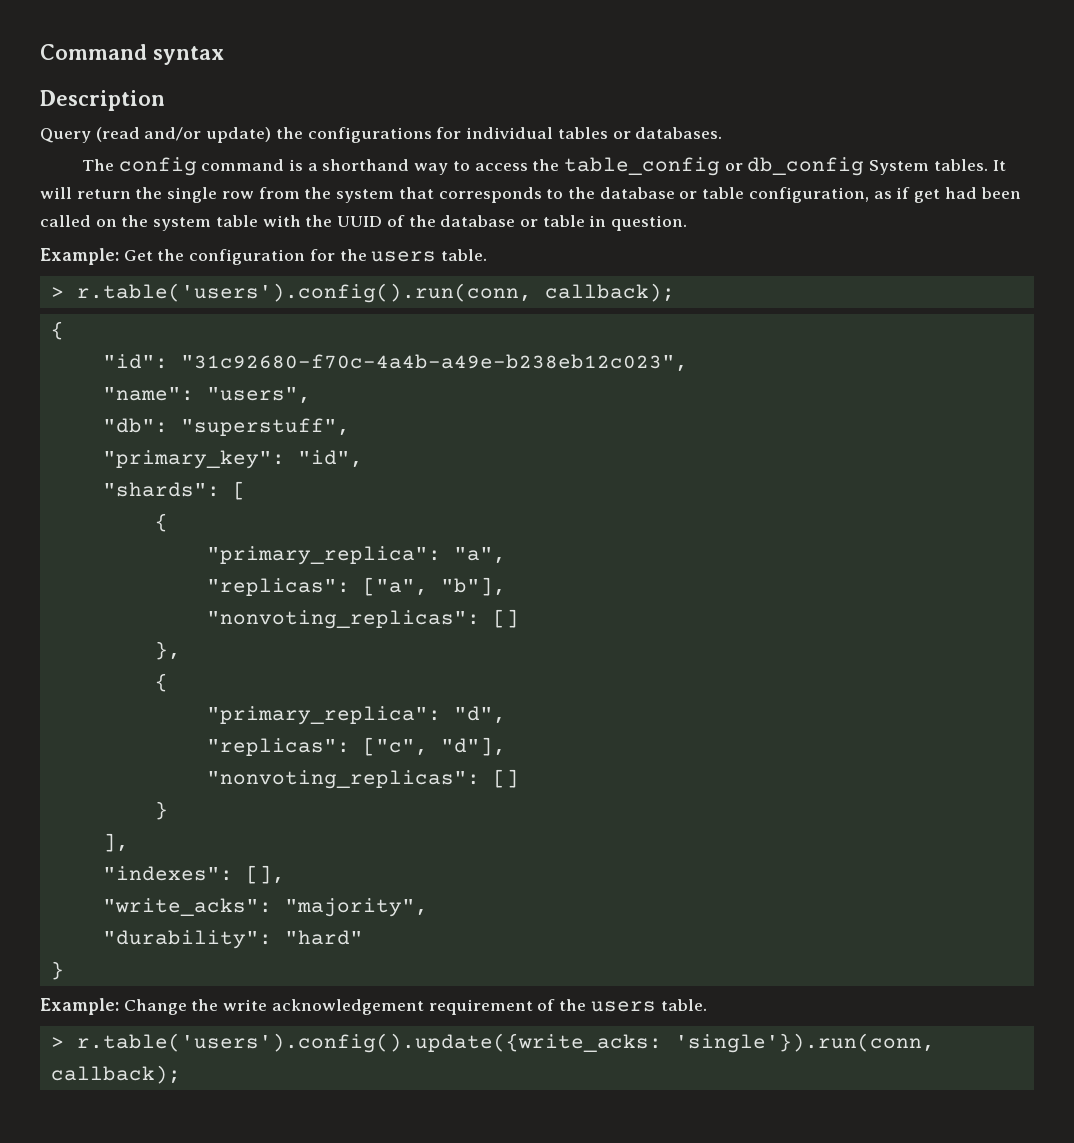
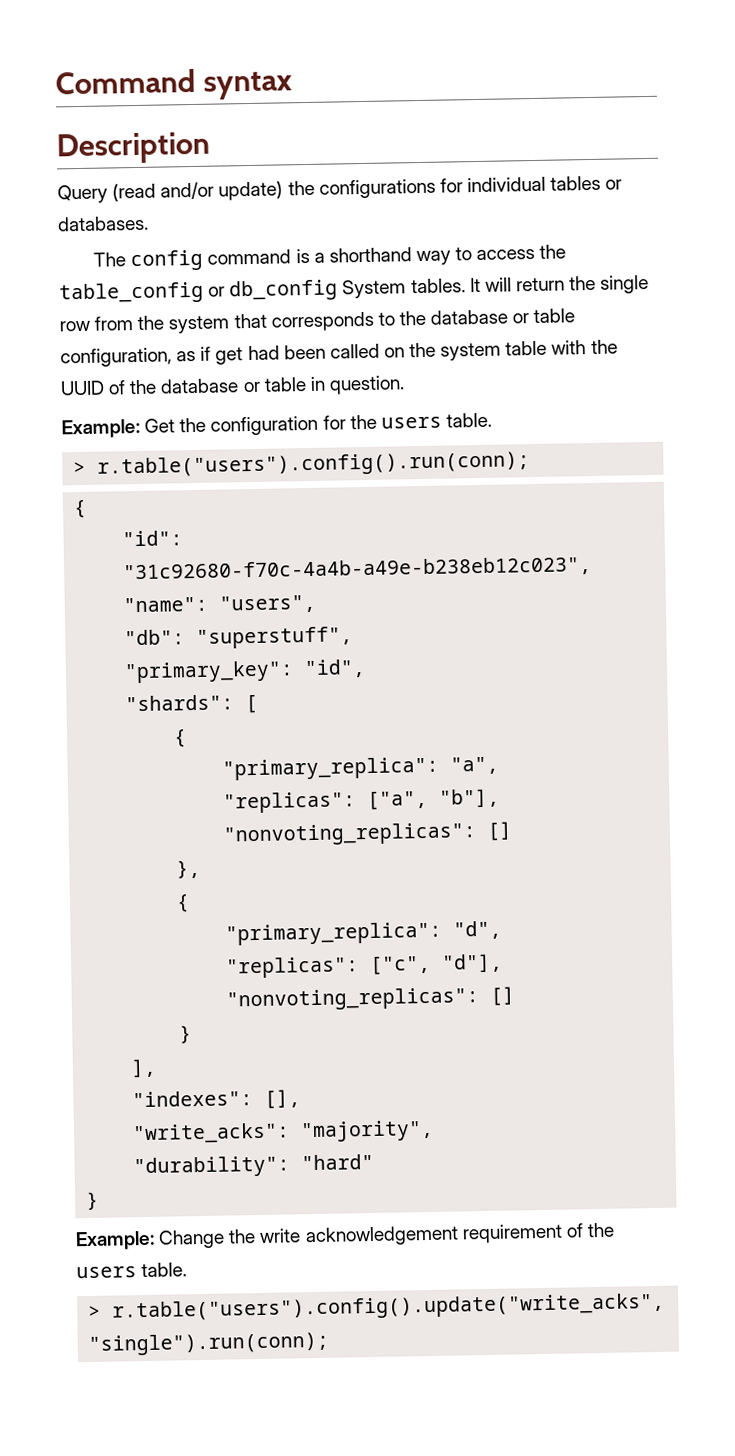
- > r.table('users').config().run(conn, callback);
+ > r.table("users").config().run(conn);
- > r.table('users').config().update({write_acks: 'single'}).run(conn, callback);
+ > r.table("users").config().update("write_acks", "single").run(conn);

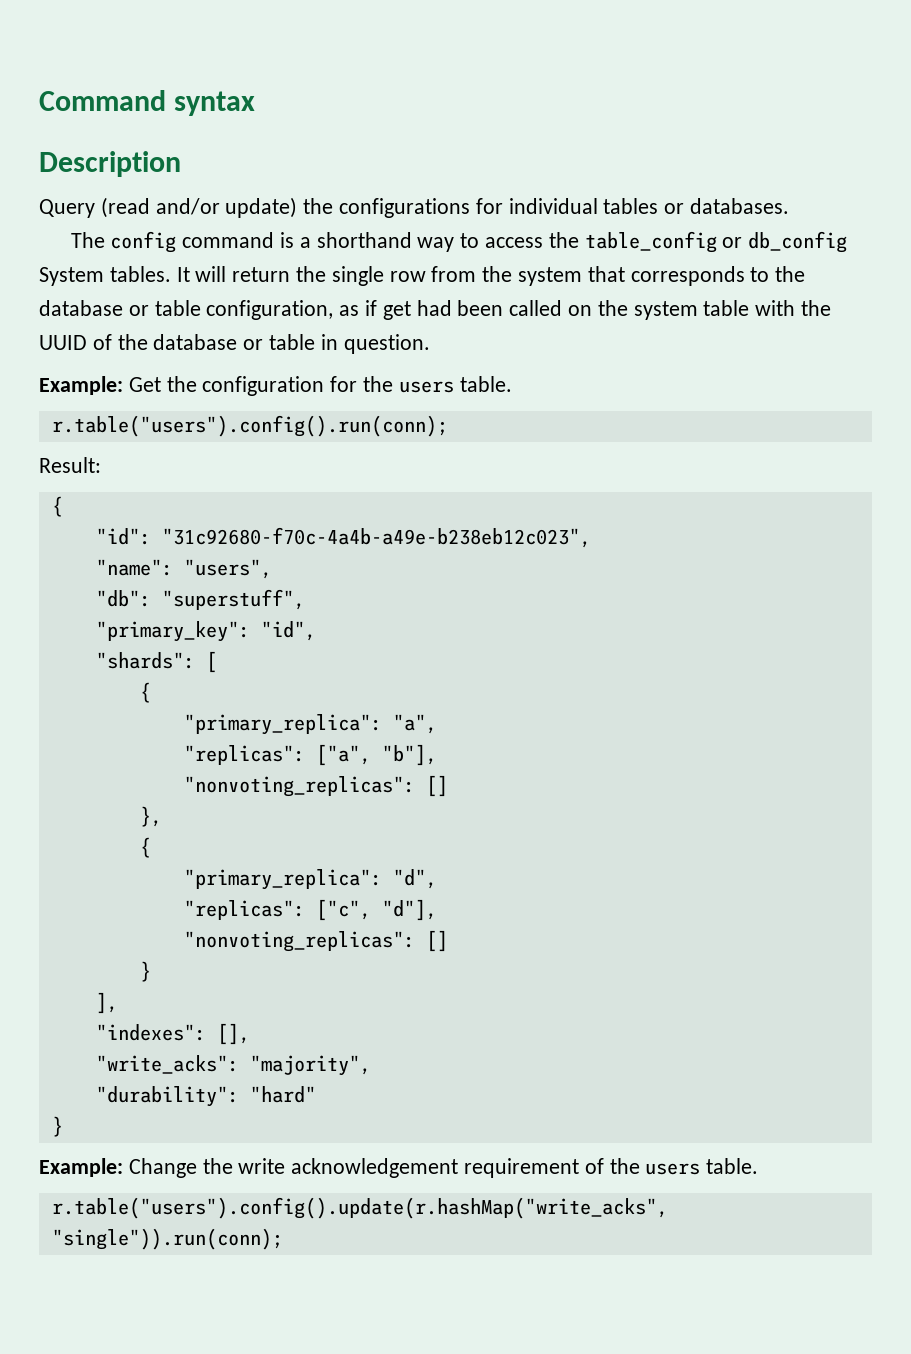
- > r.table("users").config().run(conn);
+ r.table("users").config().run(conn);
+ Result:
- > r.table("users").config().update("write_acks", "single").run(conn);
+ r.table("users").config().update(r.hashMap("write_acks", "single")).run(conn);

